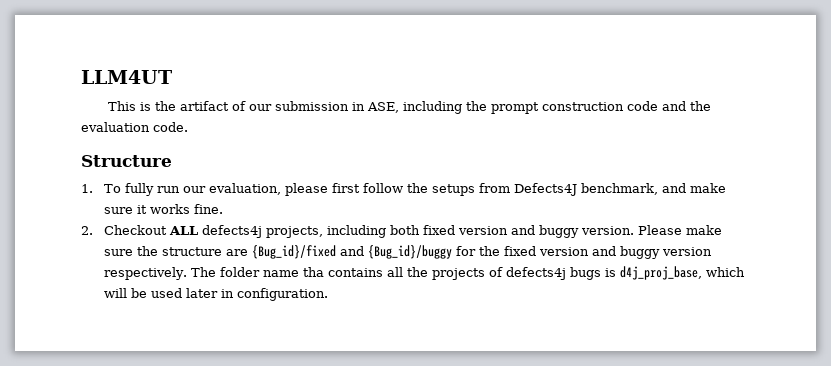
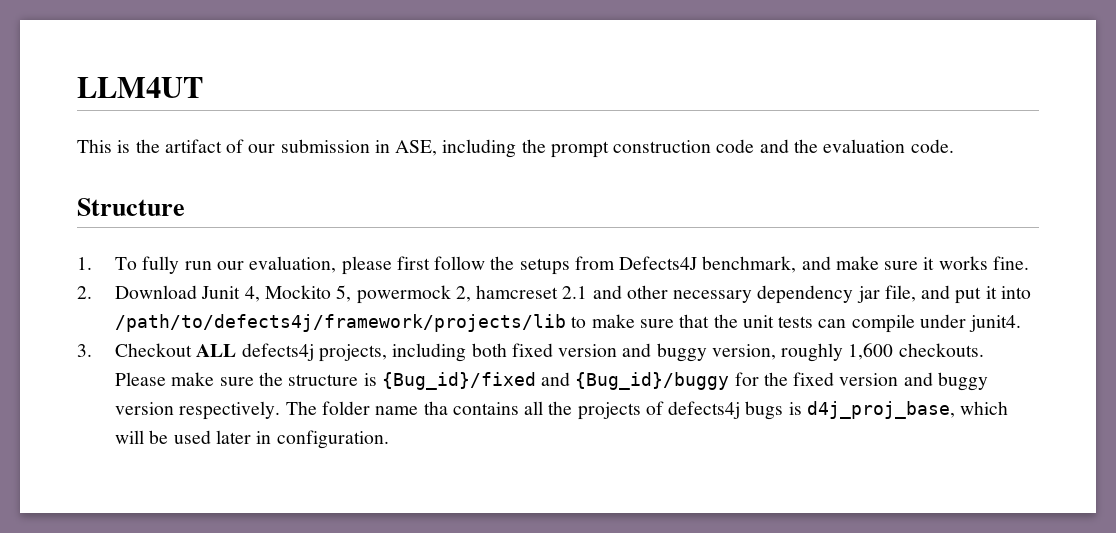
- 2. Checkout ALL defects4j projects, including both fixed version and buggy version.
+ 2. Download Junit 4, Mockito 5, powermock 2, hamcreset 2.1 and other necessary dependency jar file, and put it into /path/to/defects4j/framework/projects/lib to make sure that the unit tests can compile under junit4.
+ 3. Checkout ALL defects4j projects, including both fixed version and buggy version, roughly 1,600 checkouts.
- Please make sure the structure are {Bug_id}/fixed and {Bug_id}/buggy for the fixed version and buggy version respectively.
+ Please make sure the structure is {Bug_id}/fixed and {Bug_id}/buggy for the fixed version and buggy version respectively.

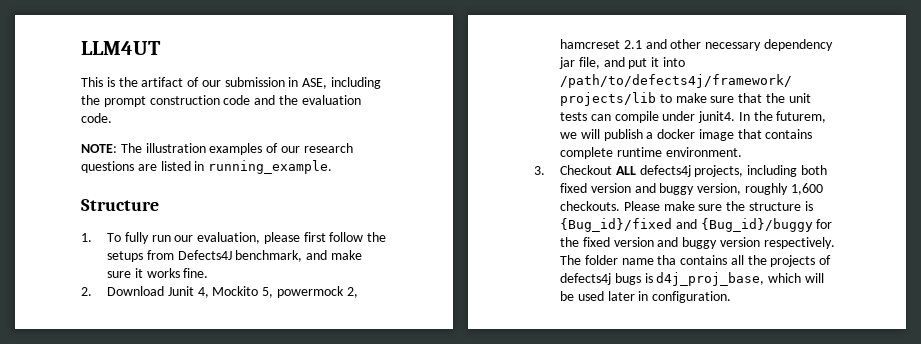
+ NOTE: The illustration examples of our research questions are listed in running_example.
+ In the futurem, we will publish a docker image that contains complete runtime environment.

